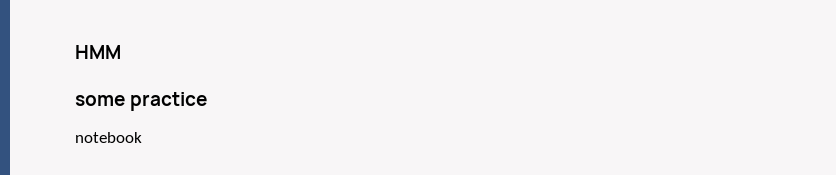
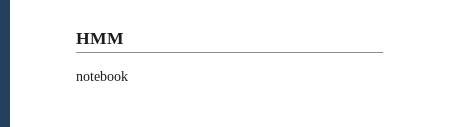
- some practice

